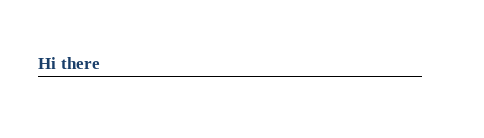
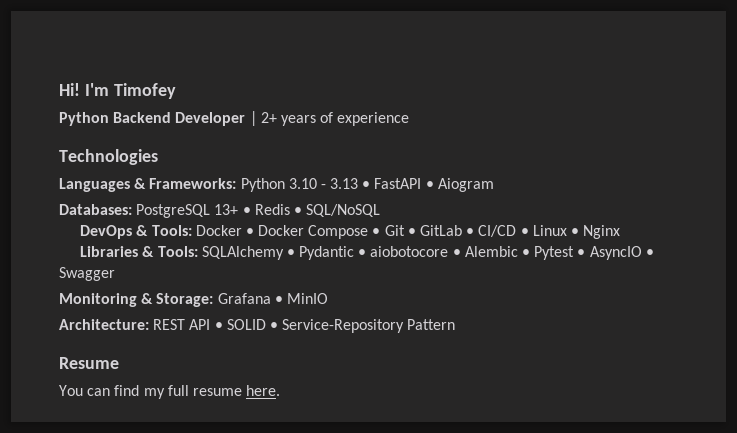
- Hi there
+ Hi! I'm Timofey
+ Python Backend Developer | 2+ years of experience
+ Technologies
+ Languages & Frameworks: Python 3.10 - 3.13 • FastAPI • Aiogram
+ Databases: PostgreSQL 13+ • Redis • SQL/NoSQL
+ DevOps & Tools: Docker • Docker Compose • Git • GitLab • CI/CD • Linux • Nginx
+ Libraries & Tools: SQLAlchemy • Pydantic • aiobotocore • Alembic • Pytest • AsyncIO • Swagger
+ Monitoring & Storage: Grafana • MinIO
+ Architecture: REST API • SOLID • Service-Repository Pattern
+ Resume
+ You can find my full resume here.

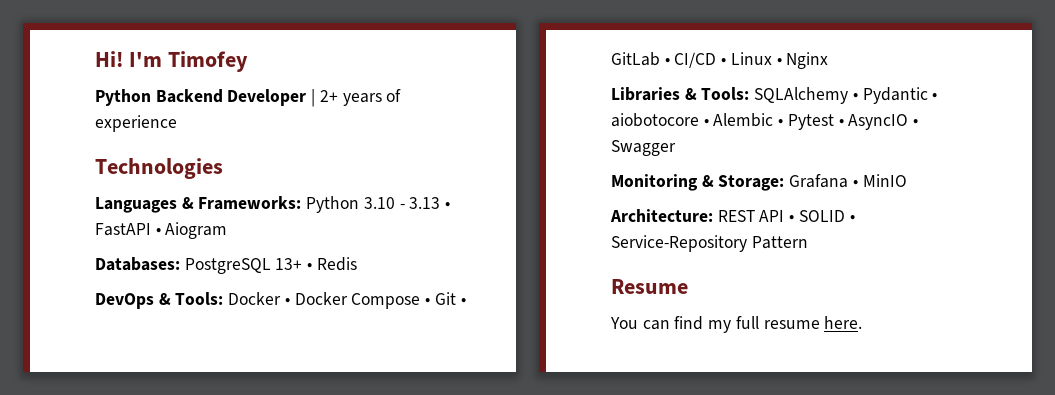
- Databases: PostgreSQL 13+ • Redis • SQL/NoSQL
+ Databases: PostgreSQL 13+ • Redis

